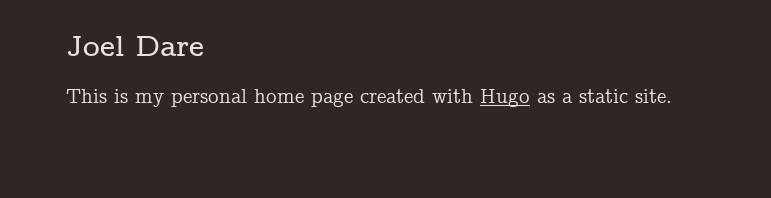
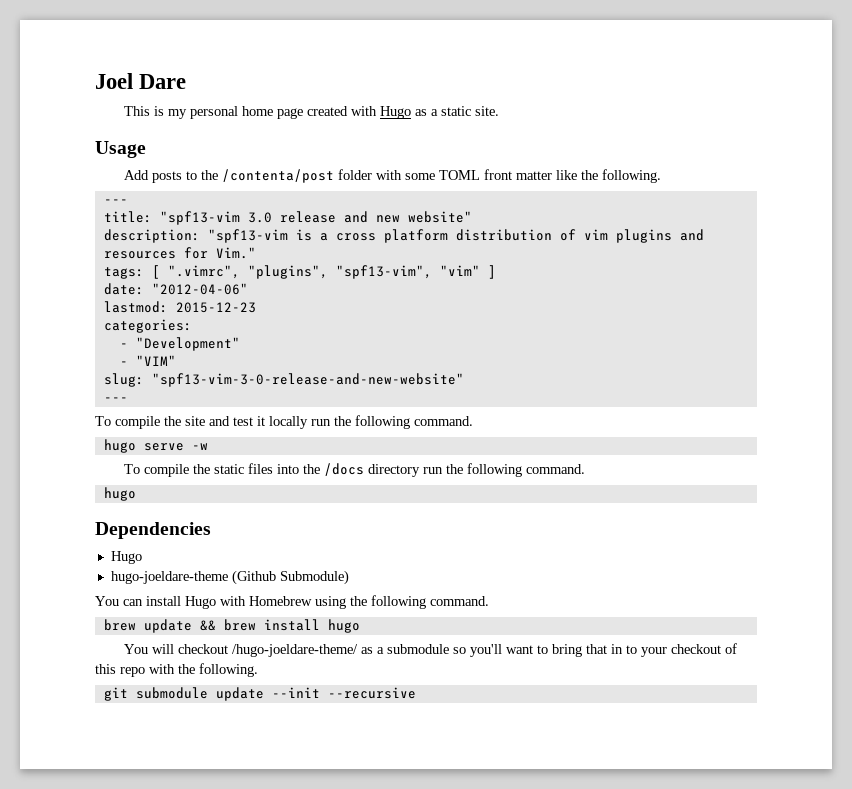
+ Usage
+ Add posts to the /contenta/post folder with some TOML front matter like the following.
+ ---
+ title: "spf13-vim 3.0 release and new website"
+ description: "spf13-vim is a cross platform distribution of vim plugins and resources for Vim."
+ tags: [ ".vimrc", "plugins", "spf13-vim", "vim" ]
+ date: "2012-04-06"
+ lastmod: 2015-12-23
+ categories:
+ - "Development"
+ - "VIM"
+ slug: "spf13-vim-3-0-release-and-new-website"
+ ---
+ To compile the site and test it locally run the following command.
+ hugo serve -w
+ To compile the static files into the /docs directory run the following command.
+ hugo
+ Dependencies
+ Hugo
+ hugo-joeldare-theme (Github Submodule)
+ You can install Hugo with Homebrew using the following command.
+ brew update && brew install hugo
+ You will checkout /hugo-joeldare-theme/ as a submodule so you'll want to bring that in to your checkout of this repo with the following.
+ git submodule update --init --recursive

